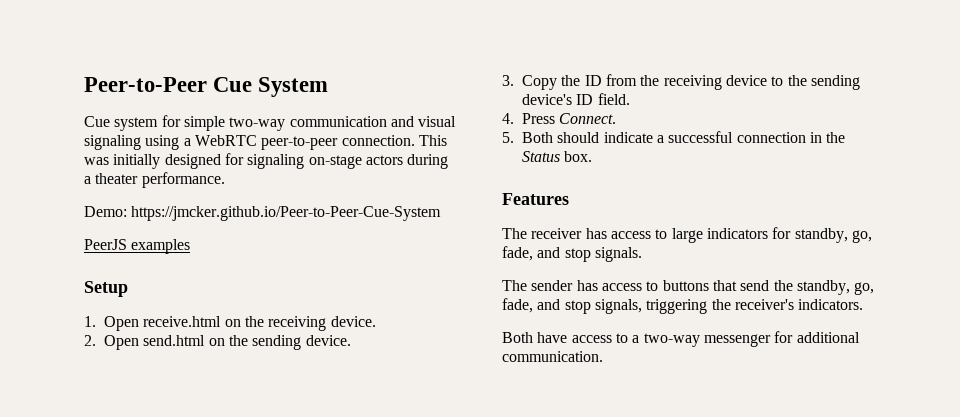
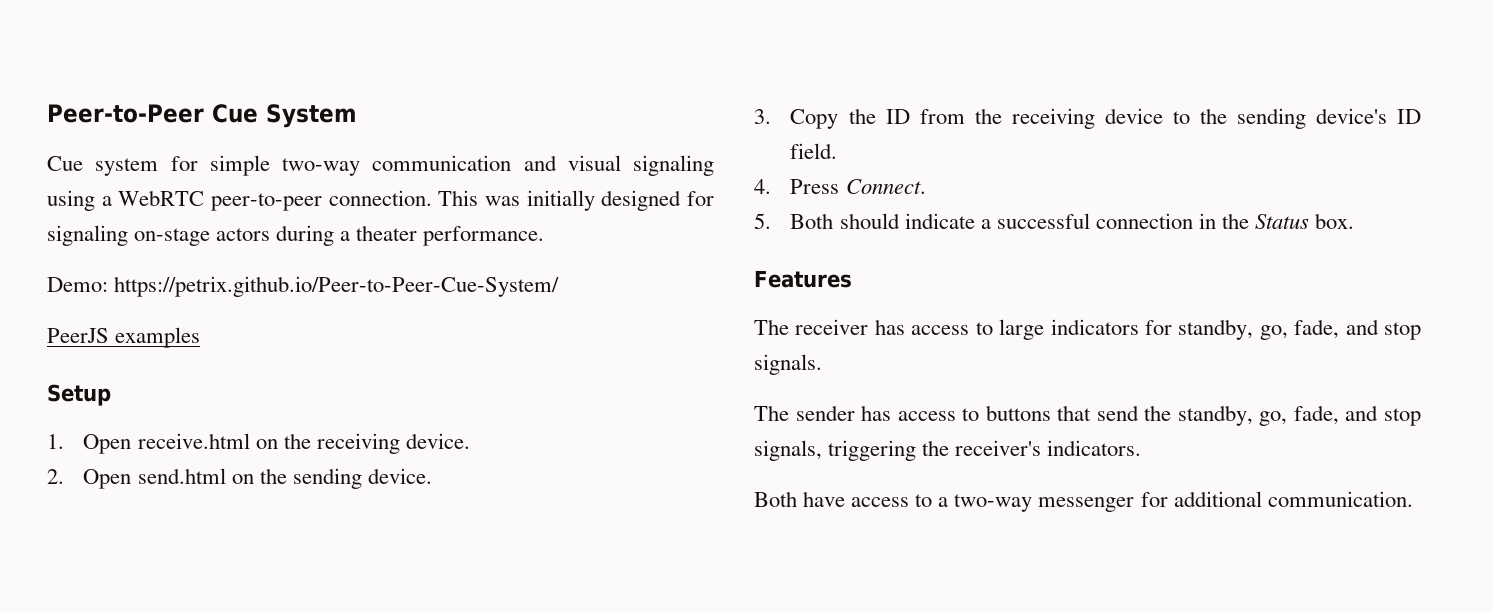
- Demo: https://jmcker.github.io/Peer-to-Peer-Cue-System
+ Demo: https://petrix.github.io/Peer-to-Peer-Cue-System/

